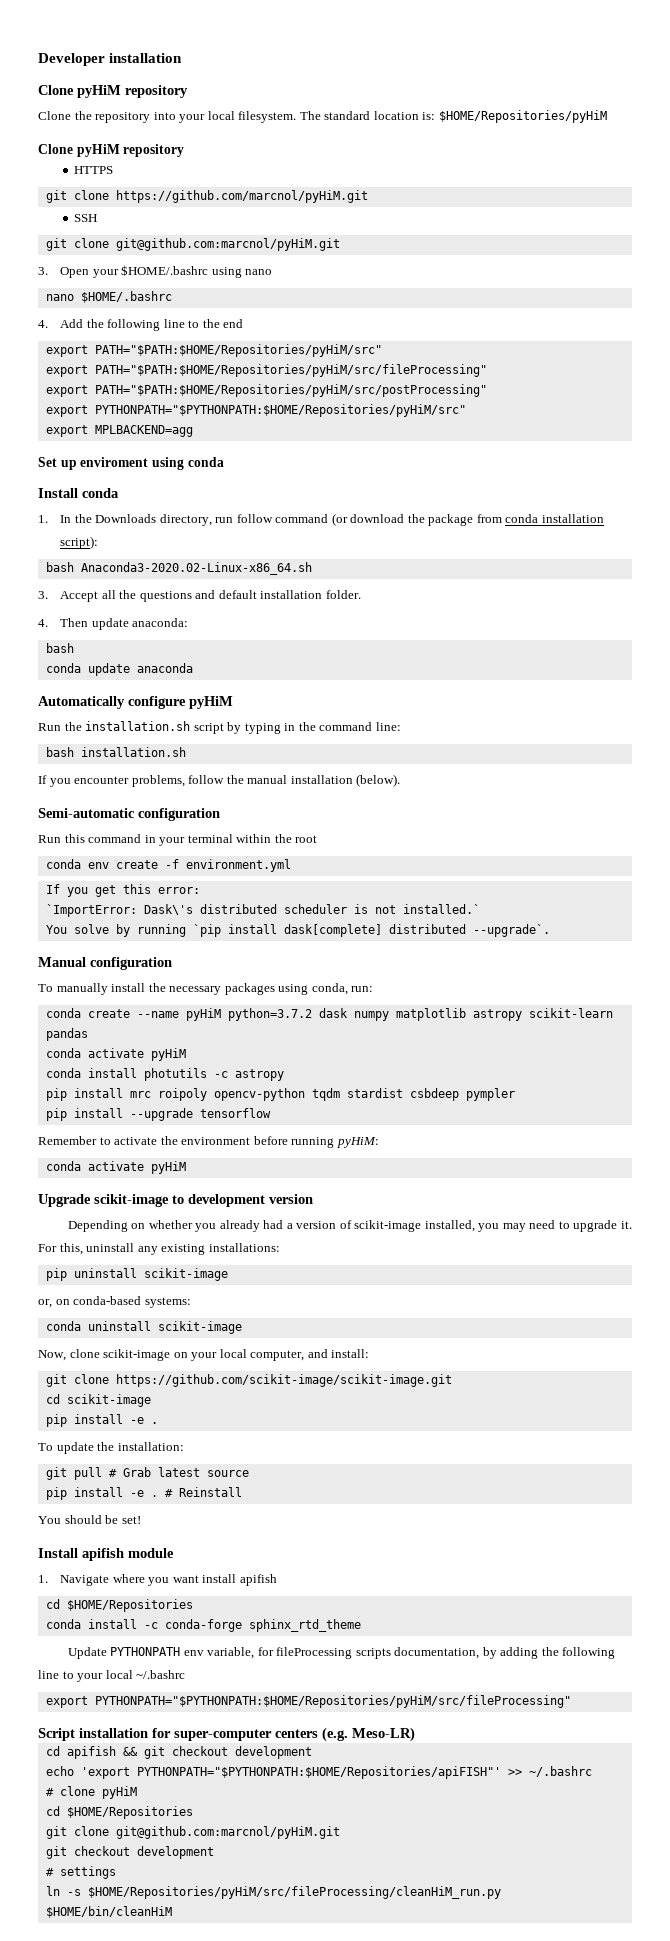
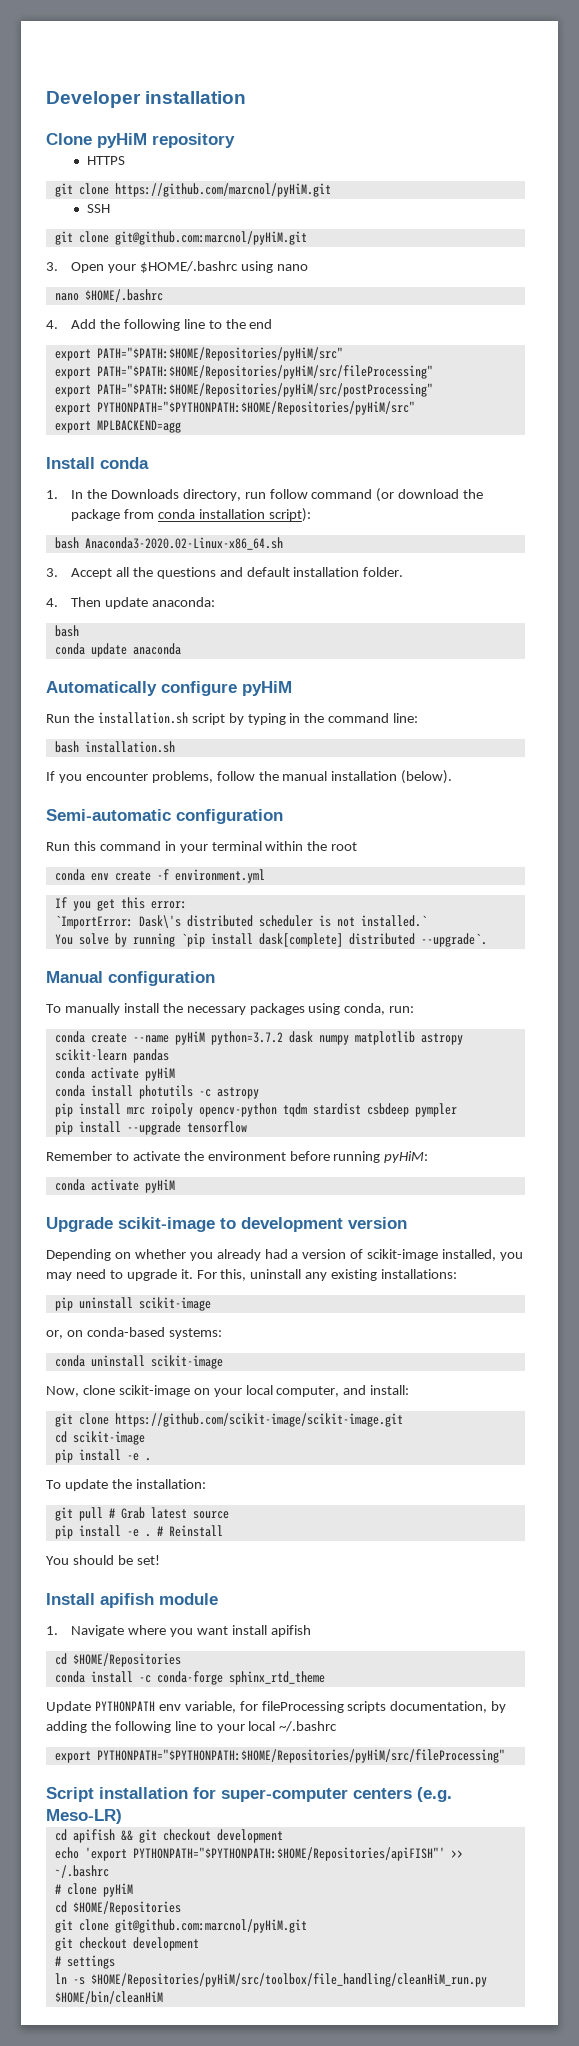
- Clone the repository into your local filesystem. The standard location is: $HOME/Repositories/pyHiM
- Clone pyHiM repository
- Set up enviroment using conda
- ln -s $HOME/Repositories/pyHiM/src/fileProcessing/cleanHiM_run.py $HOME/bin/cleanHiM
+ ln -s $HOME/Repositories/pyHiM/src/toolbox/file_handling/cleanHiM_run.py $HOME/bin/cleanHiM

